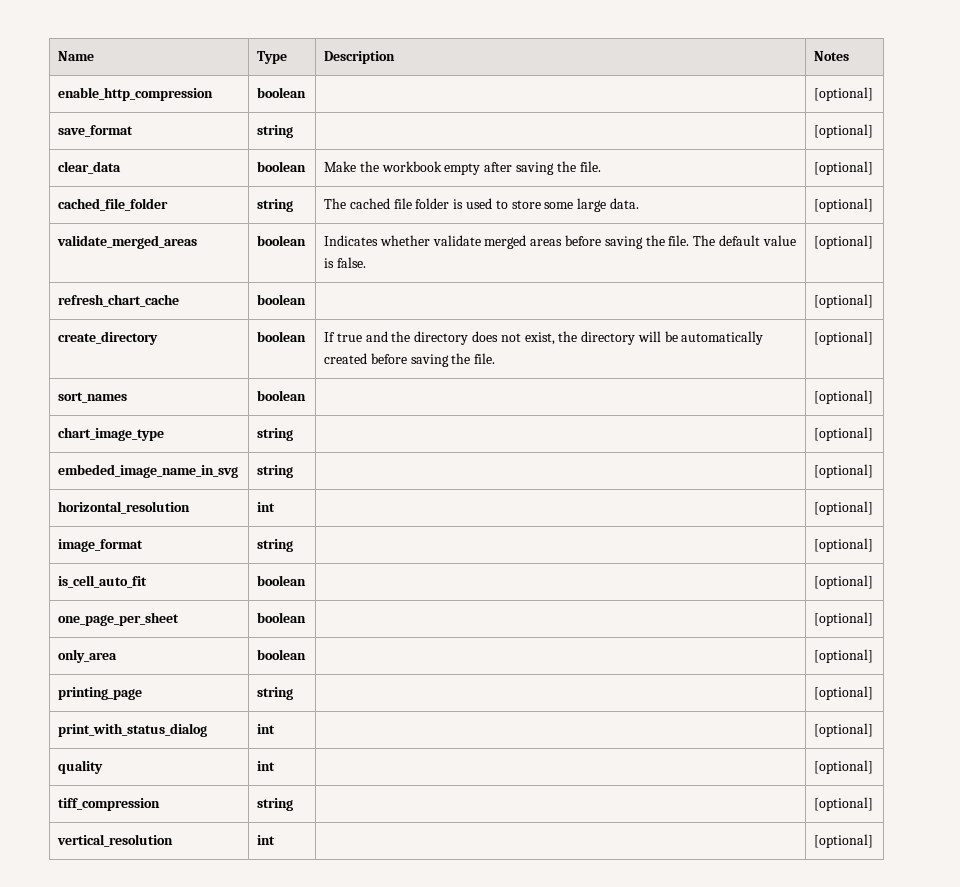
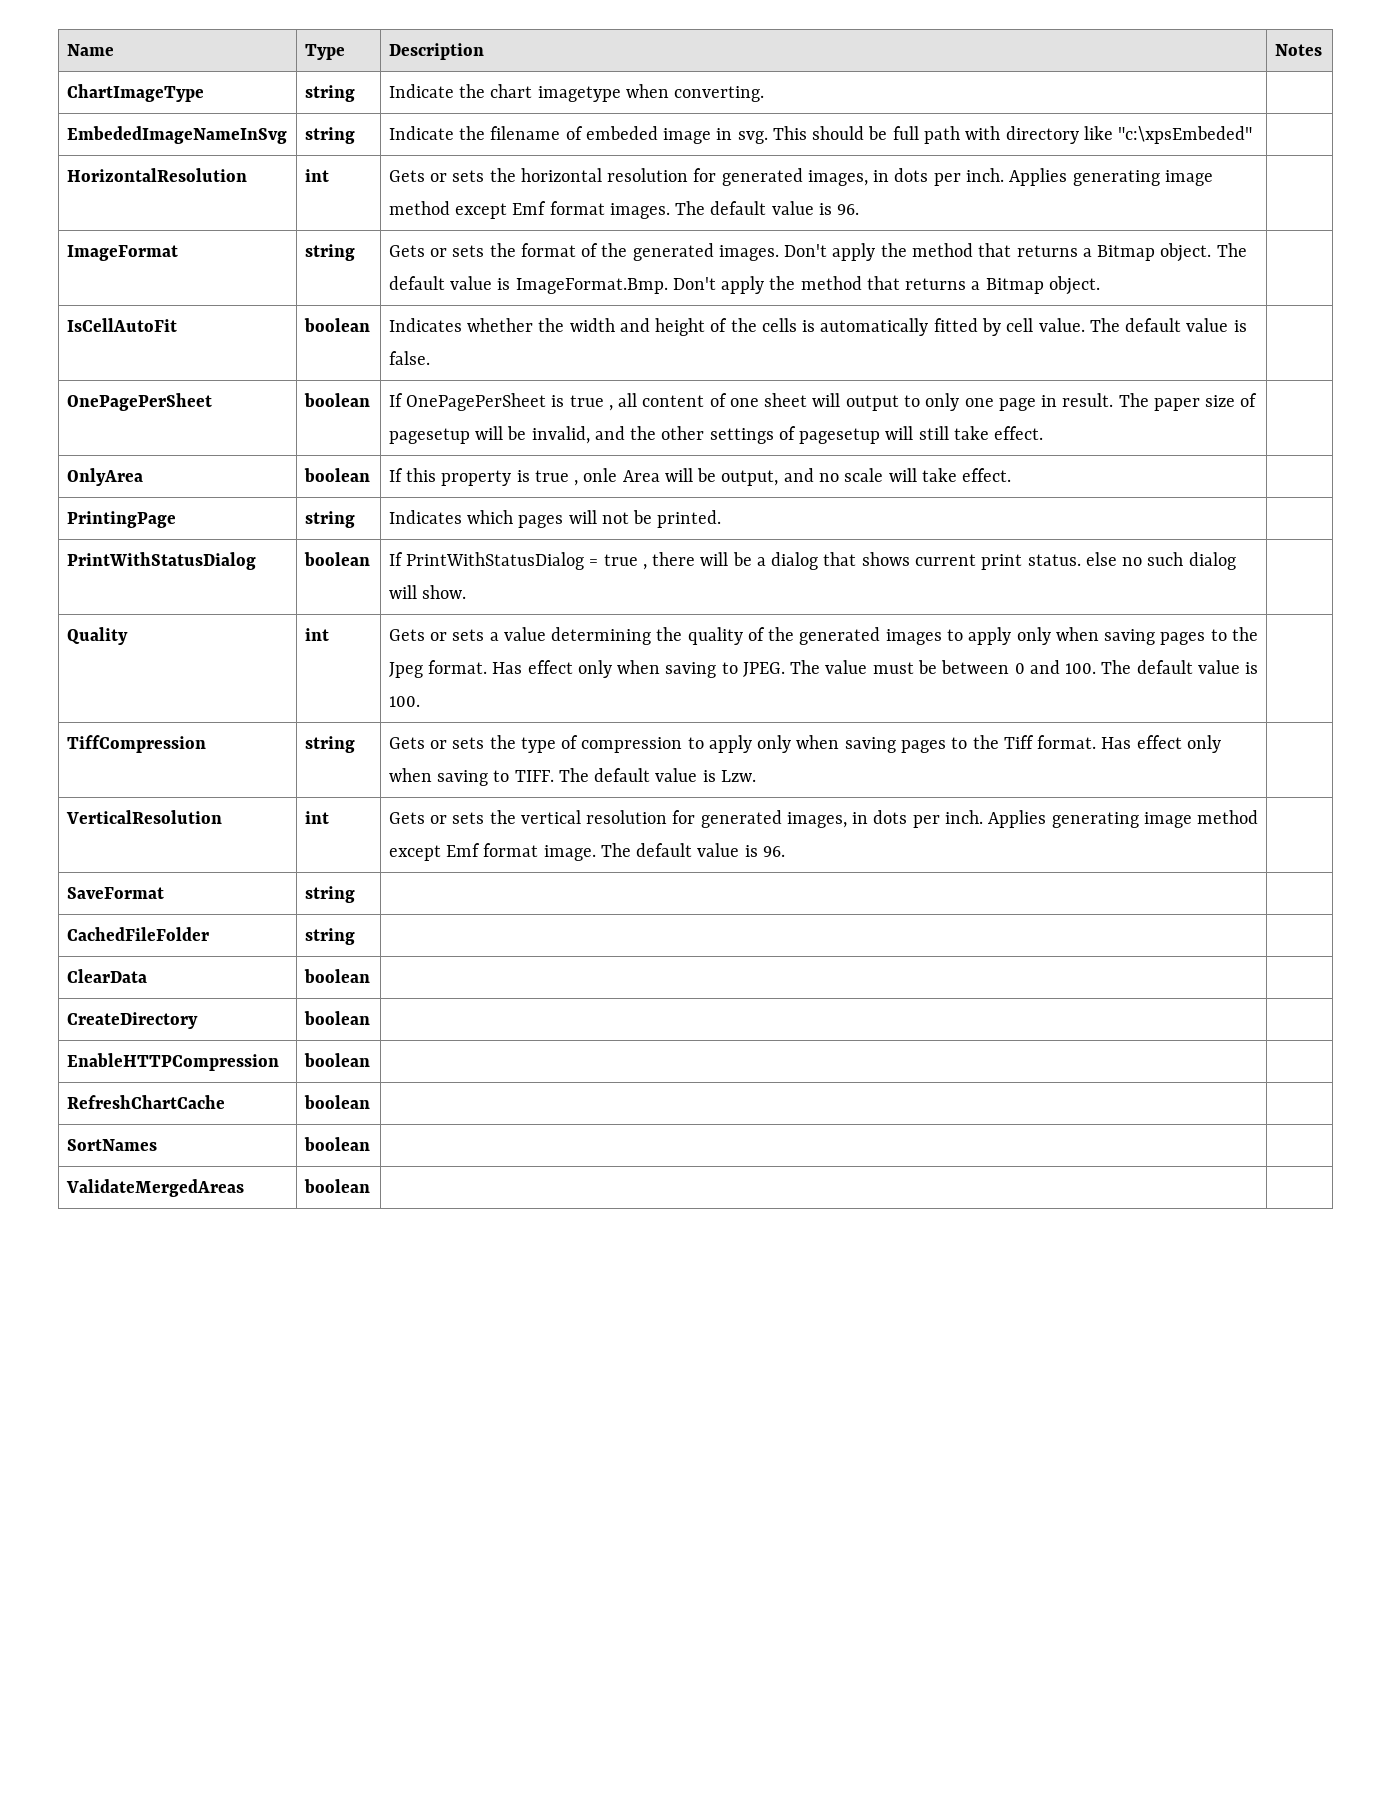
- enable_http_compression | boolean | | [optional]
- save_format | string | | [optional]
- clear_data | boolean | Make the workbook empty after saving the file. | [optional]
- cached_file_folder | string | The cached file folder is used to store some large data. | [optional]
- validate_merged_areas | boolean | Indicates whether validate merged areas before saving the file. The default value is false. | [optional]
- refresh_chart_cache | boolean | | [optional]
- create_directory | boolean | If true and the directory does not exist, the directory will be automatically created before saving the file. | [optional]
- sort_names | boolean | | [optional]
- chart_image_type | string | | [optional]
- embeded_image_name_in_svg | string | | [optional]
- horizontal_resolution | int | | [optional]
- image_format | string | | [optional]
- is_cell_auto_fit | boolean | | [optional]
- one_page_per_sheet | boolean | | [optional]
- only_area | boolean | | [optional]
- printing_page | string | | [optional]
- print_with_status_dialog | int | | [optional]
- quality | int | | [optional]
- tiff_compression | string | | [optional]
- vertical_resolution | int | | [optional]
+ ChartImageType | string | Indicate the chart imagetype when converting. |
+ EmbededImageNameInSvg | string | Indicate the filename of embeded image in svg. This should be full path with directory like "c:\xpsEmbeded" |
+ HorizontalResolution | int | Gets or sets the horizontal resolution for generated images, in dots per inch. Applies generating image method except Emf format images. The default value is 96. |
+ ImageFormat | string | Gets or sets the format of the generated images. Don't apply the method that returns a Bitmap object. The default value is ImageFormat.Bmp. Don't apply the method that returns a Bitmap object. |
+ IsCellAutoFit | boolean | Indicates whether the width and height of the cells is automatically fitted by cell value. The default value is false. |
+ OnePagePerSheet | boolean | If OnePagePerSheet is true , all content of one sheet will output to only one page in result. The paper size of pagesetup will be invalid, and the other settings of pagesetup will still take effect. |
+ OnlyArea | boolean | If this property is true , onle Area will be output, and no scale will take effect. |
+ PrintingPage | string | Indicates which pages will not be printed. |
+ PrintWithStatusDialog | boolean | If PrintWithStatusDialog = true , there will be a dialog that shows current print status. else no such dialog will show. |
+ Quality | int | Gets or sets a value determining the quality of the generated images to apply only when saving pages to the Jpeg format. Has effect only when saving to JPEG. The value must be between 0 and 100. The default value is 100. |
+ TiffCompression | string | Gets or sets the type of compression to apply only when saving pages to the Tiff format. Has effect only when saving to TIFF. The default value is Lzw. |
+ VerticalResolution | int | Gets or sets the vertical resolution for generated images, in dots per inch. Applies generating image method except Emf format image. The default value is 96. |
+ SaveFormat | string | |
+ CachedFileFolder | string | |
+ ClearData | boolean | |
+ CreateDirectory | boolean | |
+ EnableHTTPCompression | boolean | |
+ RefreshChartCache | boolean | |
+ SortNames | boolean | |
+ ValidateMergedAreas | boolean | |

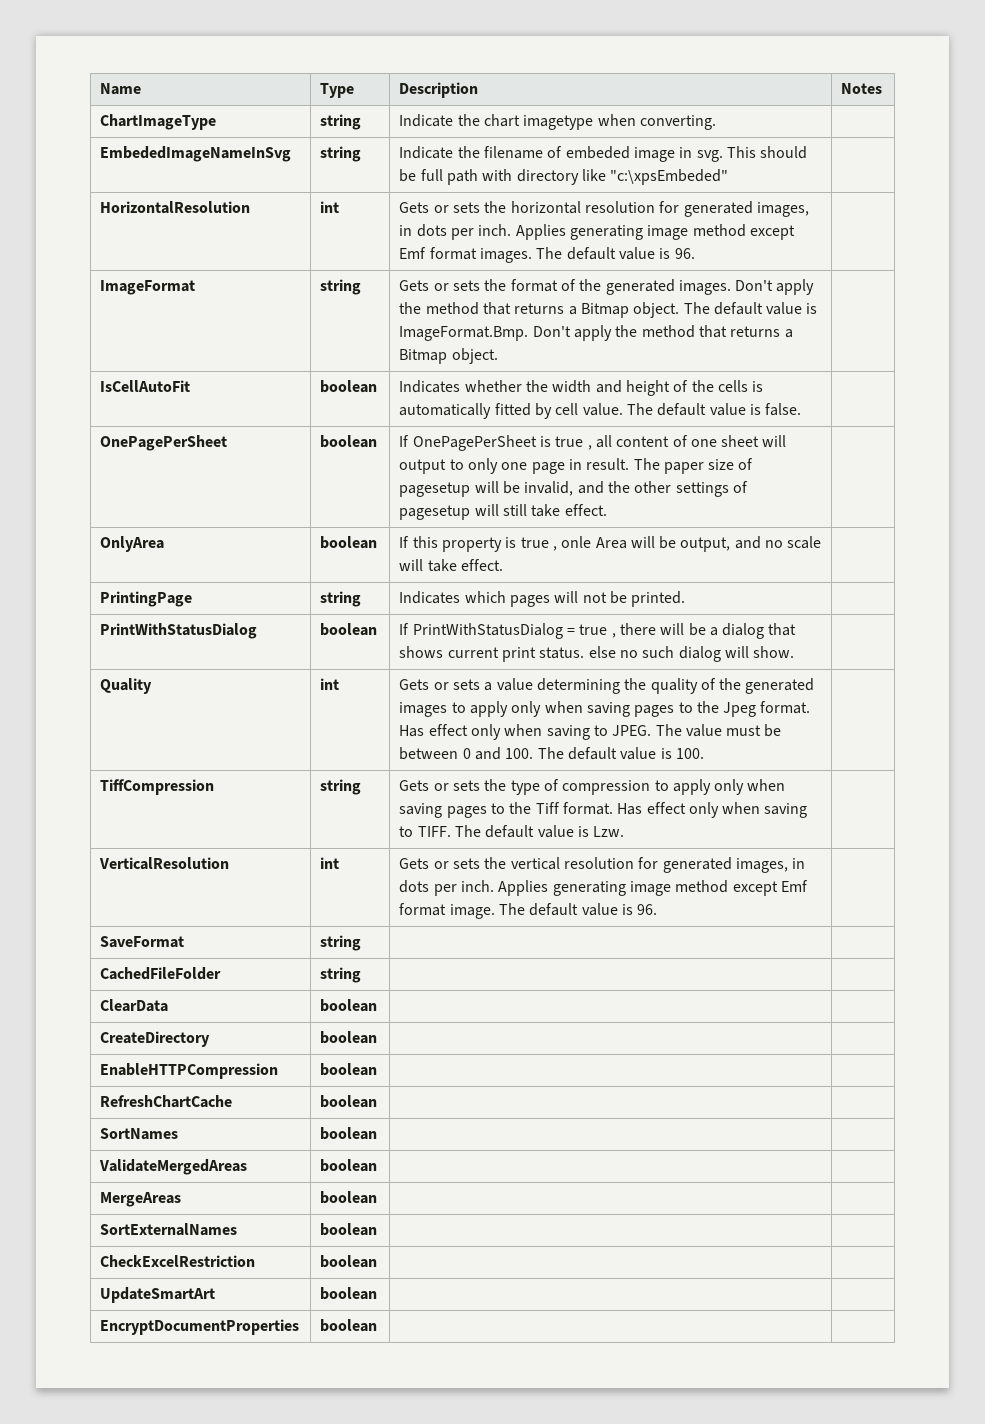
+ MergeAreas | boolean | |
+ SortExternalNames | boolean | |
+ CheckExcelRestriction | boolean | |
+ UpdateSmartArt | boolean | |
+ EncryptDocumentProperties | boolean | |

